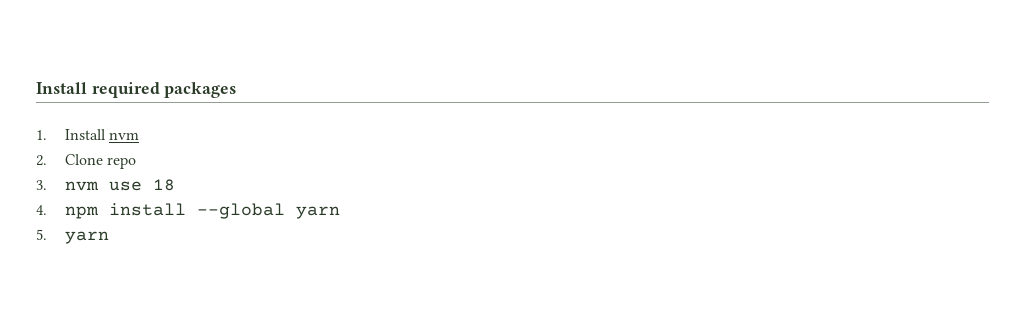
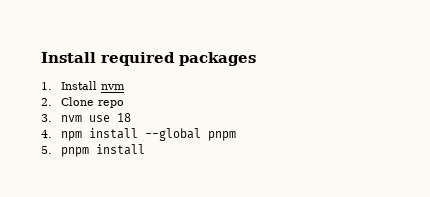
- 4. npm install --global yarn
+ 4. npm install --global pnpm
- 5. yarn
+ 5. pnpm install

